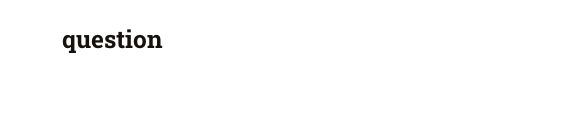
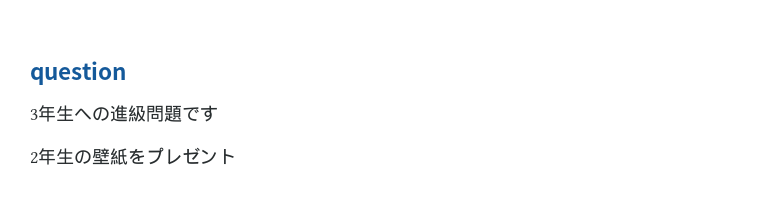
+ 3年生への進級問題です
+ 2年生の壁紙をプレゼント

